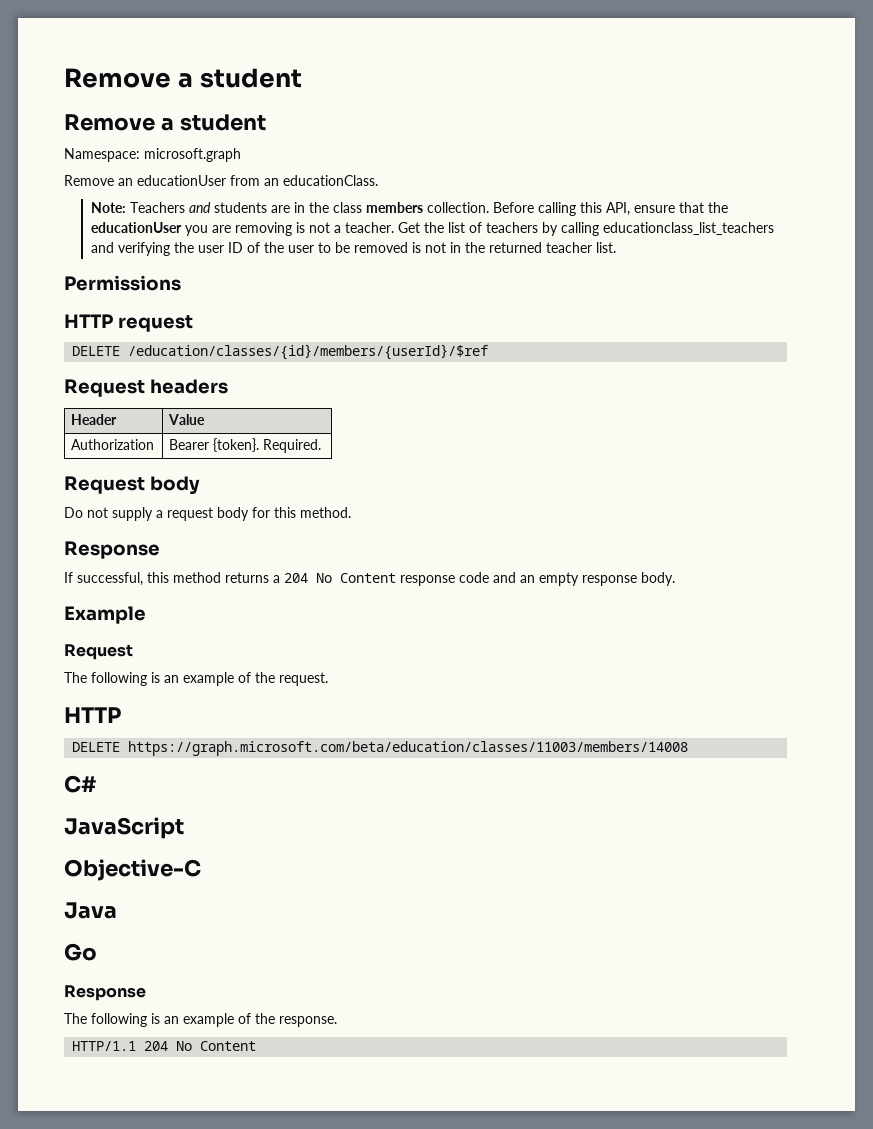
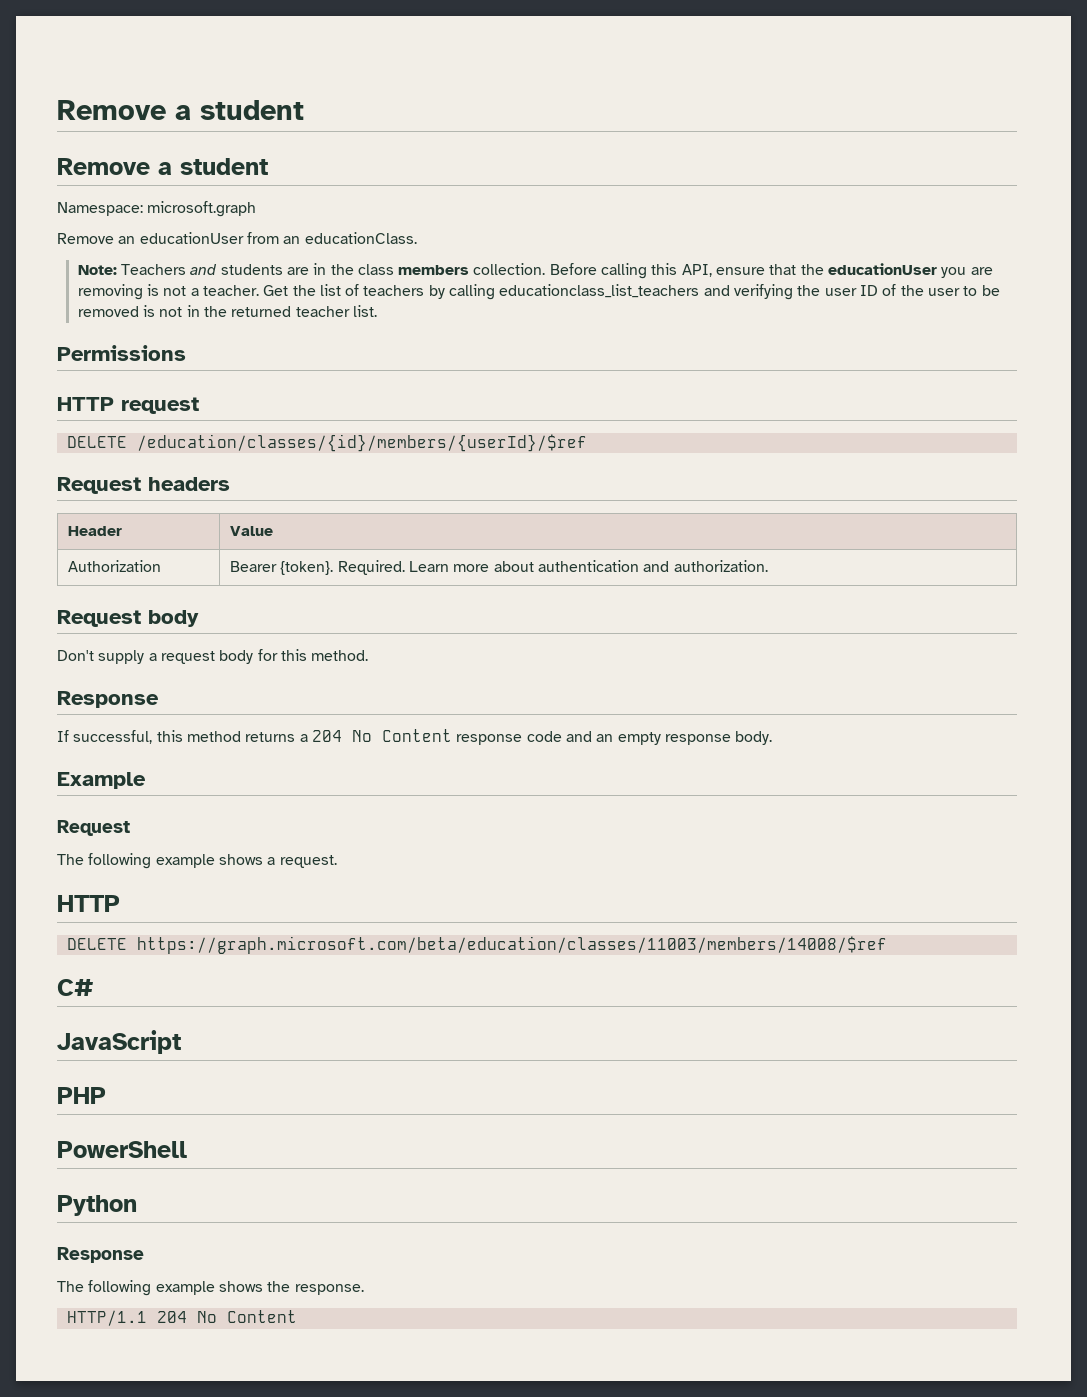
- Authorization | Bearer {token}. Required.
+ Authorization | Bearer {token}. Required. Learn more about authentication and authorization.
- Do not supply a request body for this method.
+ Don't supply a request body for this method.
- The following is an example of the request.
+ The following example shows a request.
- DELETE https://graph.microsoft.com/beta/education/classes/11003/members/14008
+ DELETE https://graph.microsoft.com/beta/education/classes/11003/members/14008/$ref
- Objective-C
- Java
- Go
+ PHP
+ PowerShell
+ Python
- The following is an example of the response.
+ The following example shows the response.

